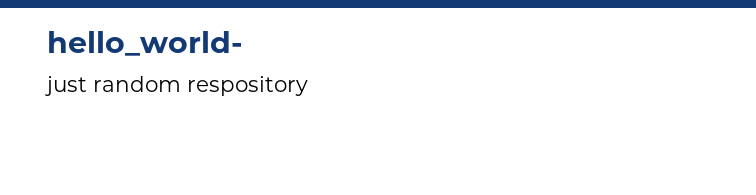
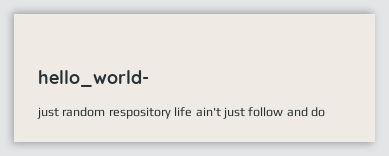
- just random respository
+ just random respository life ain't just follow and do

